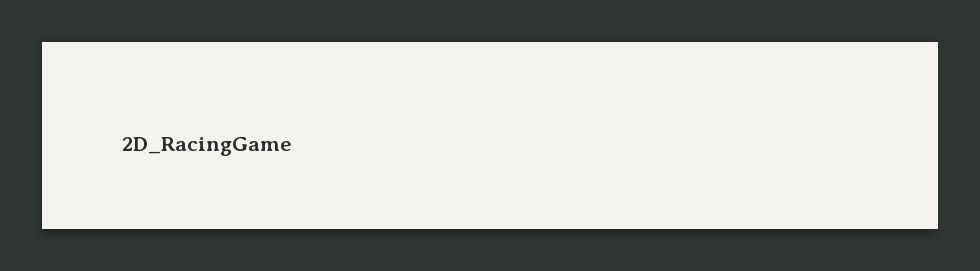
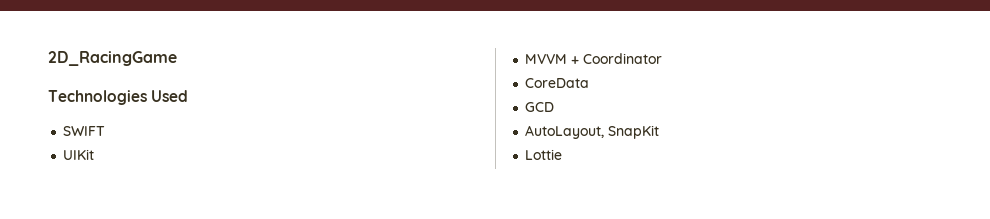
+ Technologies Used
+ SWIFT
+ UIKit
+ MVVM + Coordinator
+ CoreData
+ GCD
+ AutoLayout, SnapKit
+ Lottie

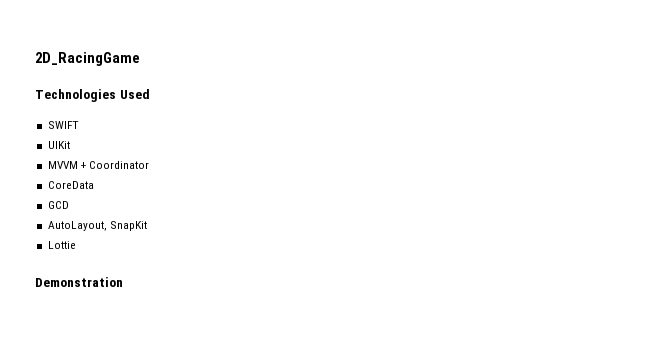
+ Demonstration

